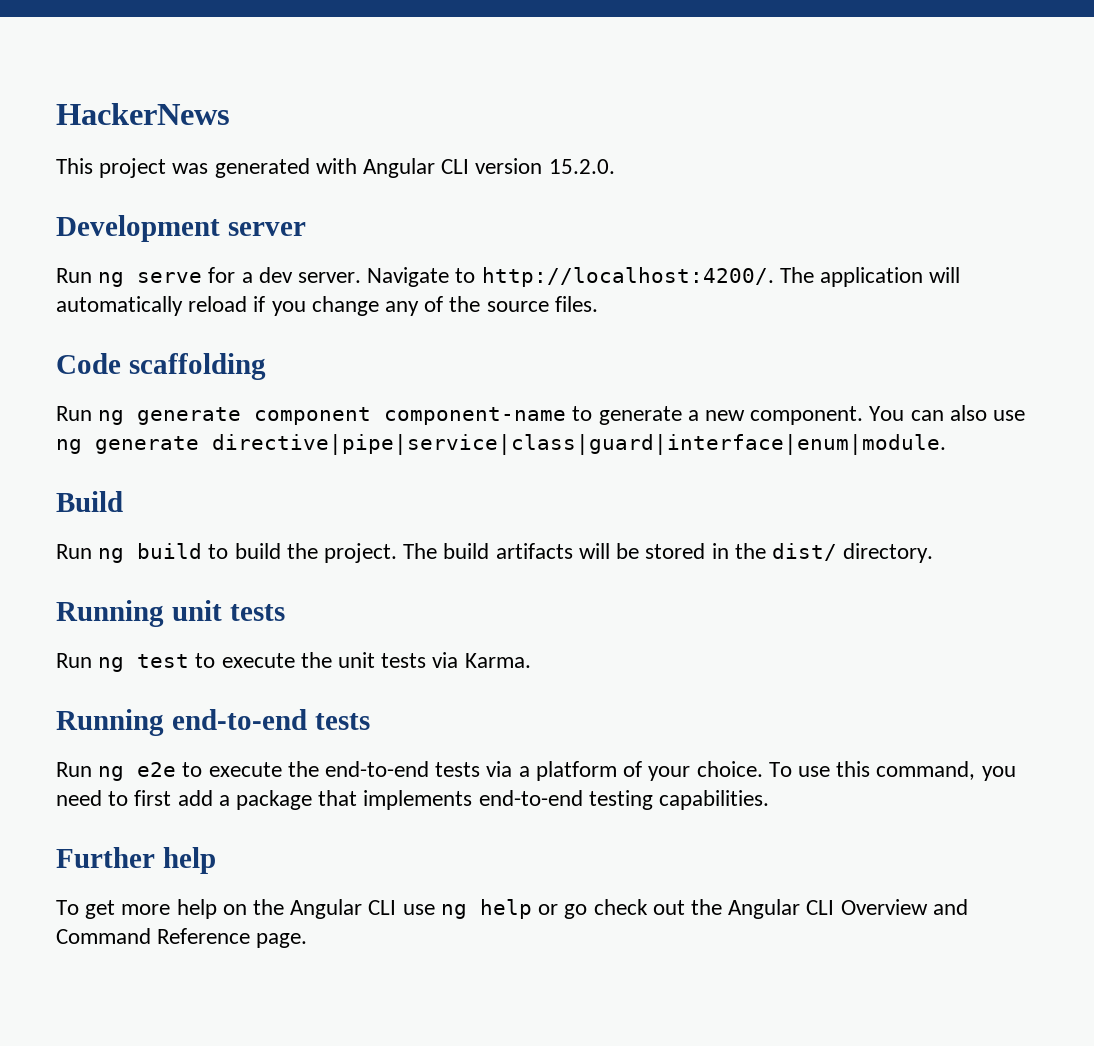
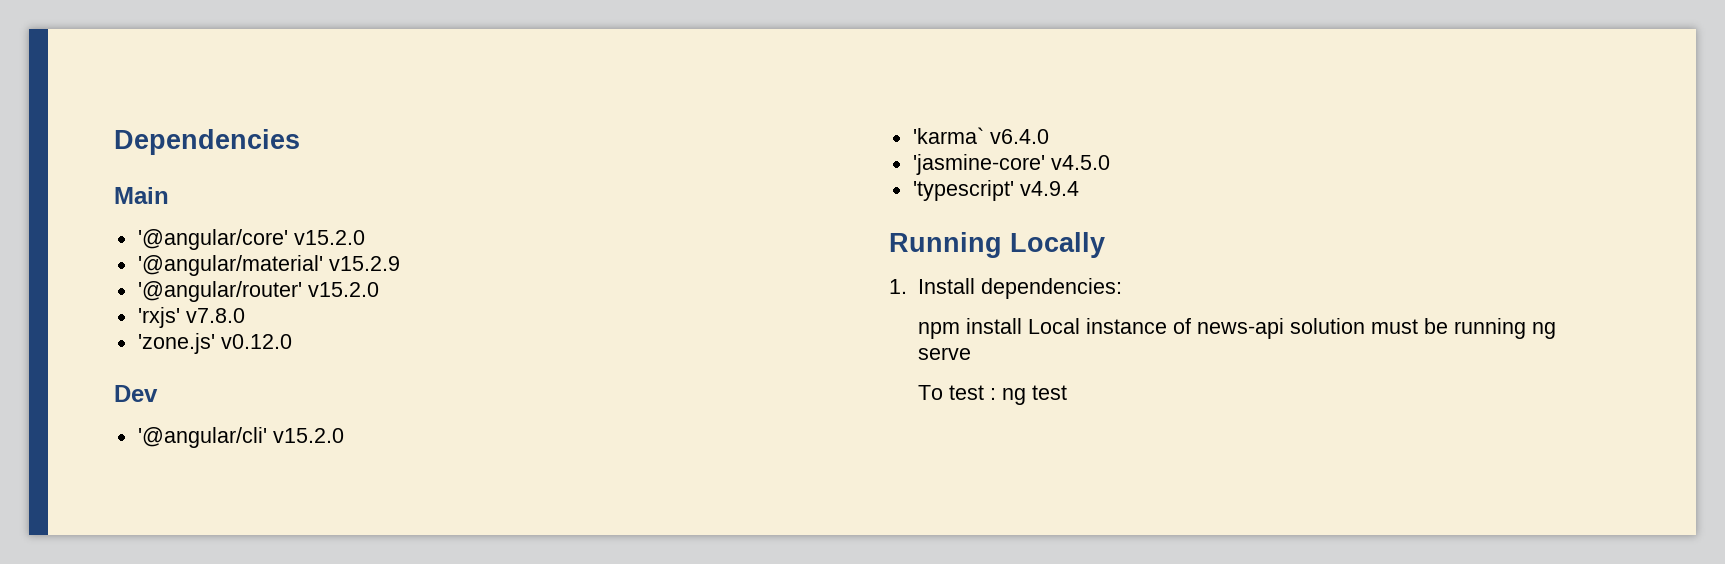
- HackerNews
- This project was generated with Angular CLI version 15.2.0.
- Development server
- Run ng serve for a dev server. Navigate to http://localhost:4200/. The application will automatically reload if you change any of the source files.
- Code scaffolding
- Run ng generate component component-name to generate a new component. You can also use ng generate directive|pipe|service|class|guard|interface|enum|module.
- Build
- Run ng build to build the project. The build artifacts will be stored in the dist/ directory.
- Running unit tests
- Run ng test to execute the unit tests via Karma.
- Running end-to-end tests
- Run ng e2e to execute the end-to-end tests via a platform of your choice. To use this command, you need to first add a package that implements end-to-end testing capabilities.
- Further help
- To get more help on the Angular CLI use ng help or go check out the Angular CLI Overview and Command Reference page.
+ Dependencies
+ Main
+ '@angular/core' v15.2.0
+ '@angular/material' v15.2.9
+ '@angular/router' v15.2.0
+ 'rxjs' v7.8.0
+ 'zone.js' v0.12.0
+ Dev
+ '@angular/cli' v15.2.0
+ 'karma` v6.4.0
+ 'jasmine-core' v4.5.0
+ 'typescript' v4.9.4
+ Running Locally
+ 1. Install dependencies:
+ npm install Local instance of news-api solution must be running ng serve
+ To test : ng test

